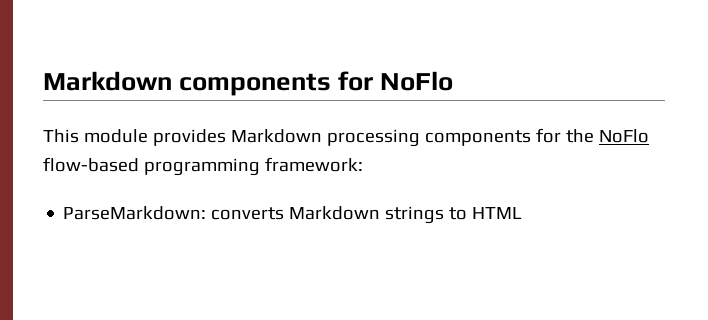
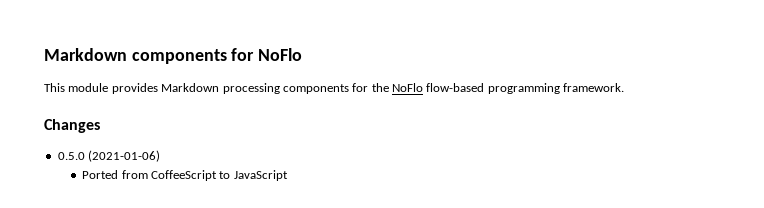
- This module provides Markdown processing components for the NoFlo flow-based programming framework:
- ParseMarkdown: converts Markdown strings to HTML
+ This module provides Markdown processing components for the NoFlo flow-based programming framework.
+ Changes
+ 0.5.0 (2021-01-06)
+ Ported from CoffeeScript to JavaScript

